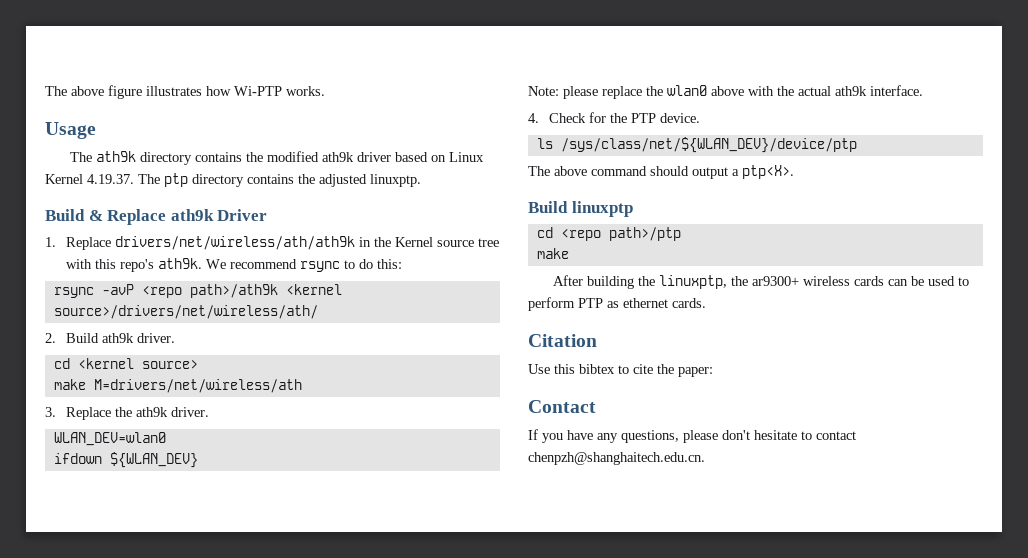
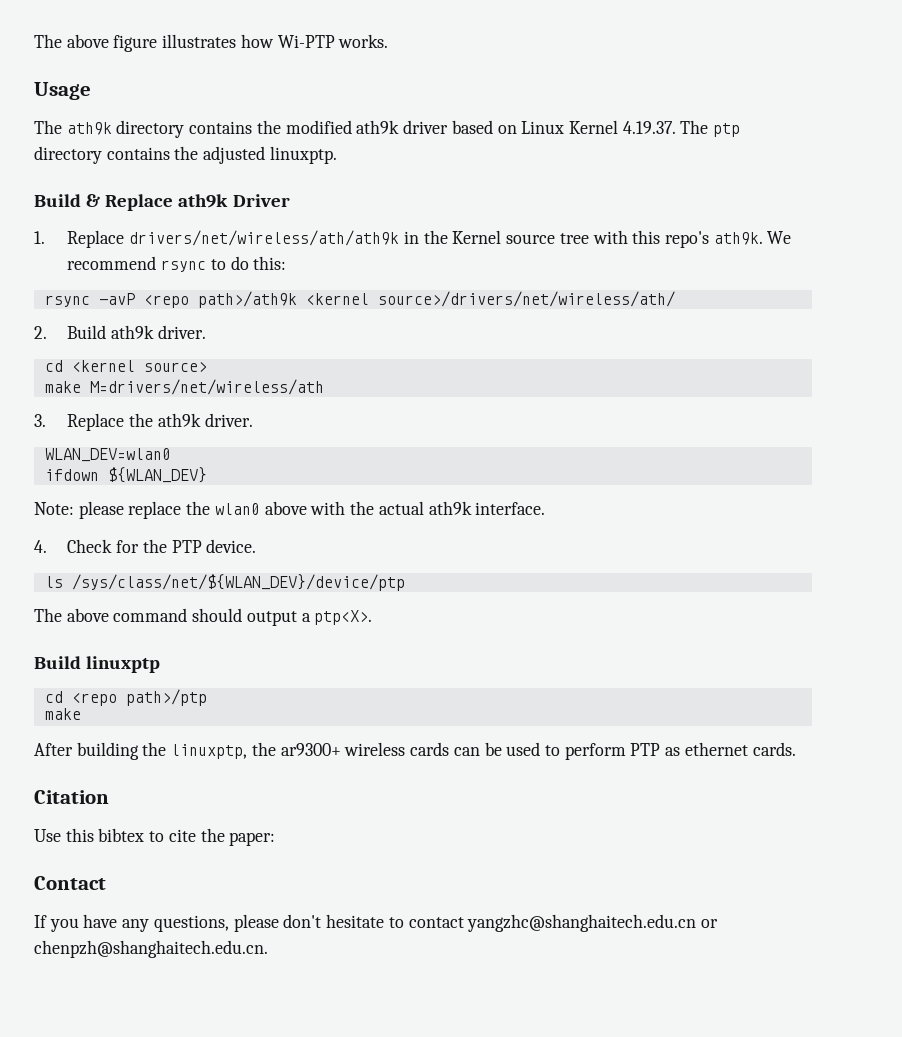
- If you have any questions, please don't hesitate to contact chenpzh@shanghaitech.edu.cn.
+ If you have any questions, please don't hesitate to contact yangzhc@shanghaitech.edu.cn or chenpzh@shanghaitech.edu.cn.

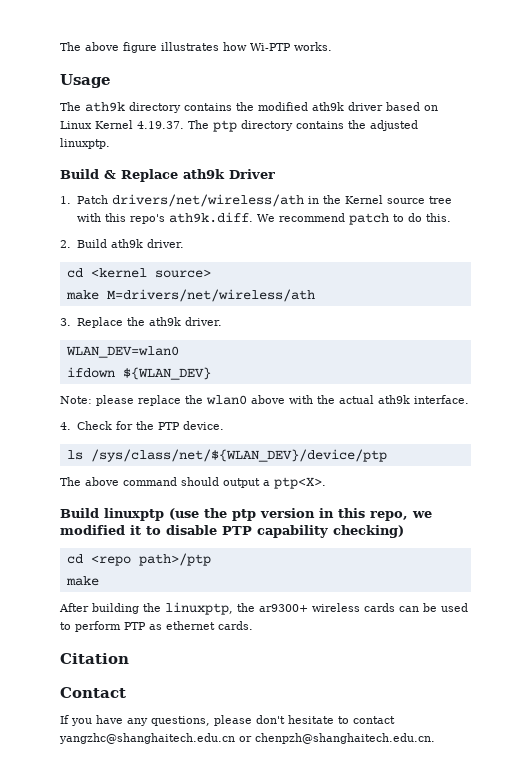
- 1. Replace drivers/net/wireless/ath/ath9k in the Kernel source tree with this repo's ath9k. We recommend rsync to do this:
- rsync -avP <repo path>/ath9k <kernel source>/drivers/net/wireless/ath/
+ 1. Patch drivers/net/wireless/ath in the Kernel source tree with this repo's ath9k.diff. We recommend patch to do this.
- Build linuxptp
+ Build linuxptp (use the ptp version in this repo, we modified it to disable PTP capability checking)
- Use this bibtex to cite the paper:

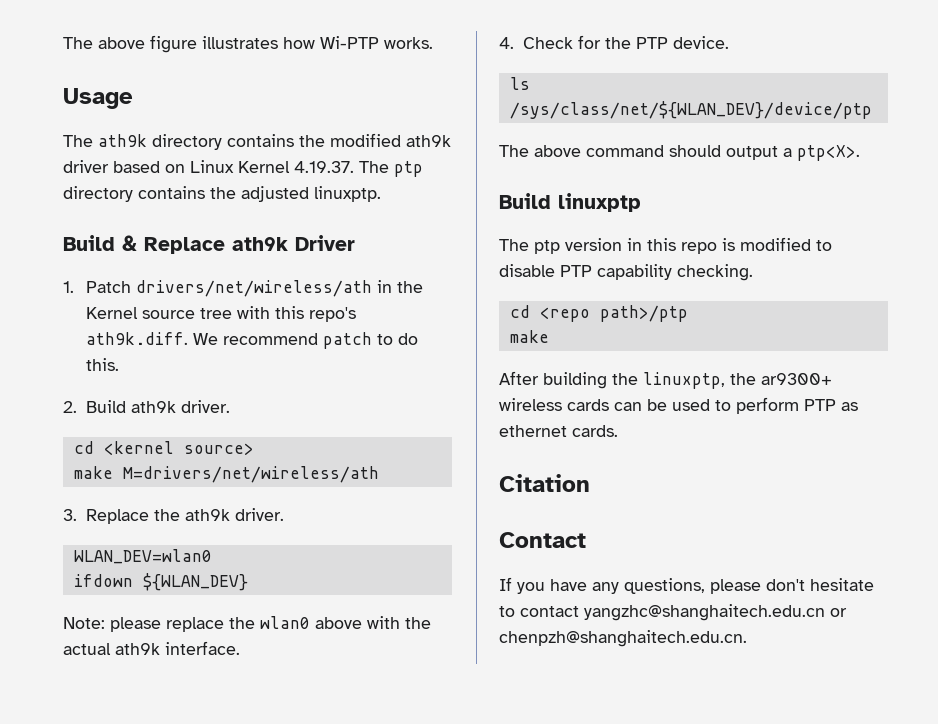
- Build linuxptp (use the ptp version in this repo, we modified it to disable PTP capability checking)
+ Build linuxptp
+ The ptp version in this repo is modified to disable PTP capability checking.

